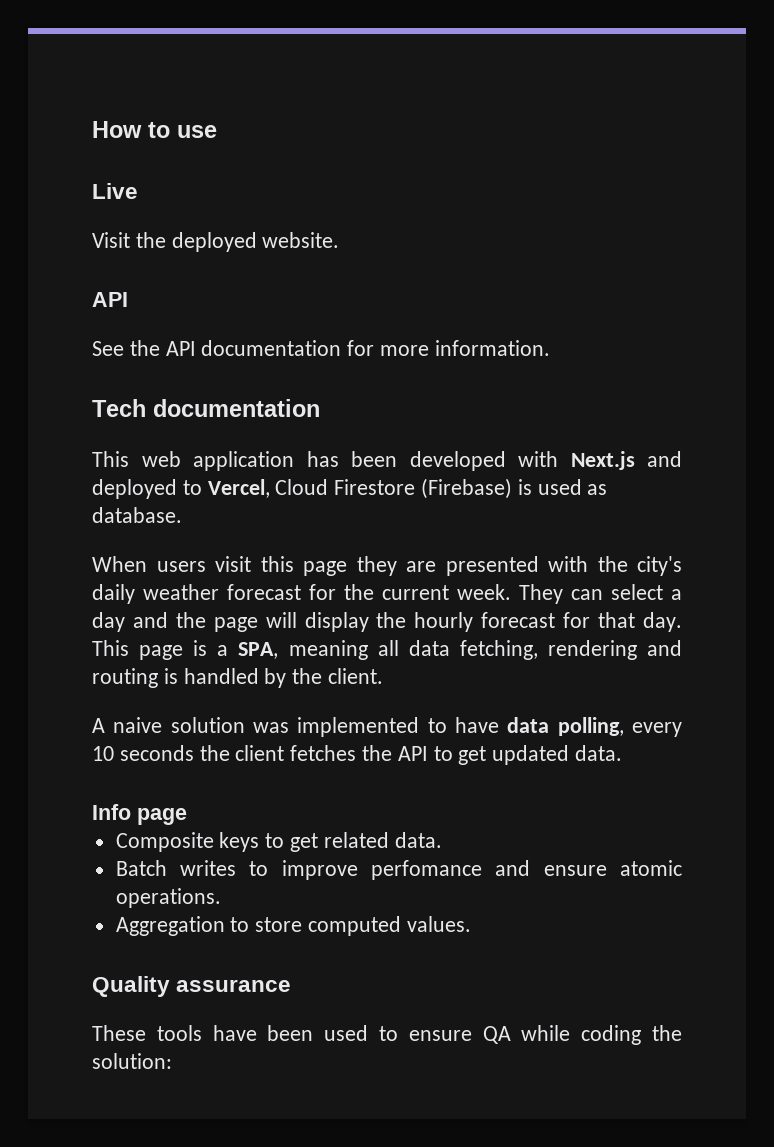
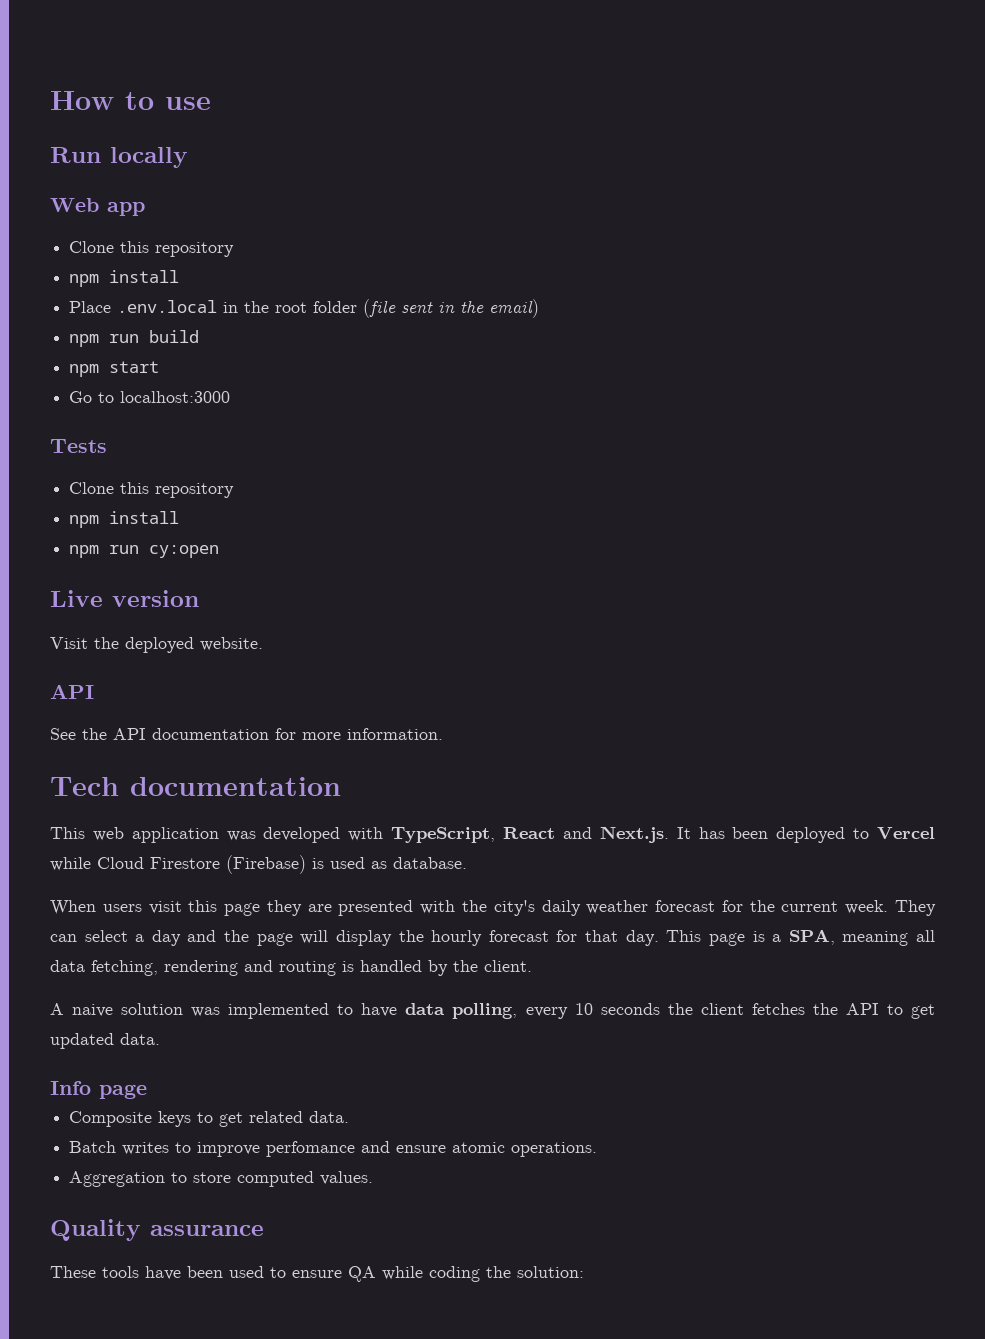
+ Run locally
+ Web app
+ Clone this repository
+ npm install
+ Place .env.local in the root folder (file sent in the email)
+ npm run build
+ npm start
+ Go to localhost:3000
+ Tests
+ Clone this repository
+ npm install
+ npm run cy:open
- Live
+ Live version
- This web application has been developed with Next.js and deployed to Vercel, Cloud Firestore (Firebase) is used as database.
+ This web application was developed with TypeScript, React and Next.js. It has been deployed to Vercel while Cloud Firestore (Firebase) is used as database.

